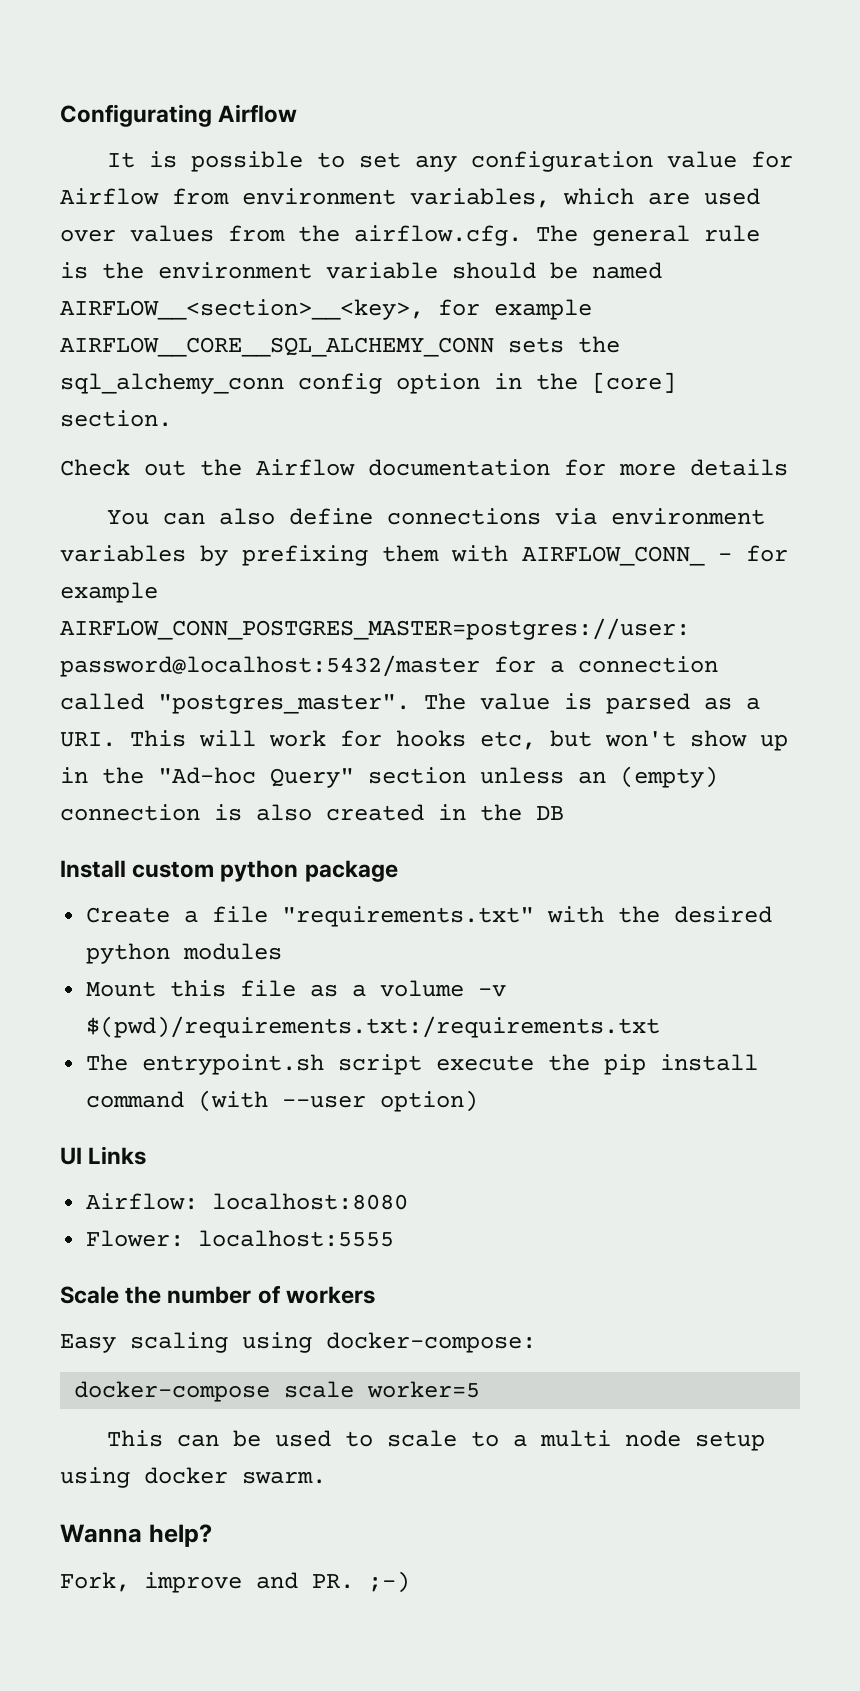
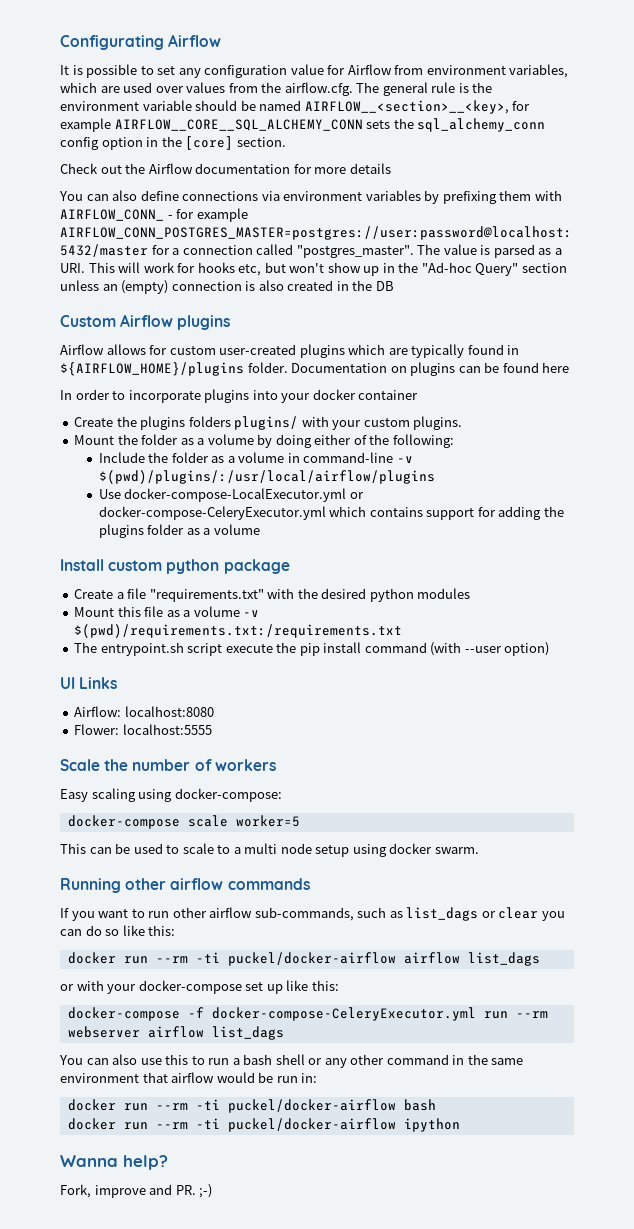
+ Custom Airflow plugins
+ Airflow allows for custom user-created plugins which are typically found in ${AIRFLOW_HOME}/plugins folder. Documentation on plugins can be found here
+ In order to incorporate plugins into your docker container
+ Create the plugins folders plugins/ with your custom plugins.
+ Mount the folder as a volume by doing either of the following:
+ Include the folder as a volume in command-line -v $(pwd)/plugins/:/usr/local/airflow/plugins
+ Use docker-compose-LocalExecutor.yml or docker-compose-CeleryExecutor.yml which contains support for adding the plugins folder as a volume
+ Running other airflow commands
+ If you want to run other airflow sub-commands, such as list_dags or clear you can do so like this:
+ docker run --rm -ti puckel/docker-airflow airflow list_dags
+ or with your docker-compose set up like this:
+ docker-compose -f docker-compose-CeleryExecutor.yml run --rm webserver airflow list_dags
+ You can also use this to run a bash shell or any other command in the same environment that airflow would be run in:
+ docker run --rm -ti puckel/docker-airflow bash
+ docker run --rm -ti puckel/docker-airflow ipython

